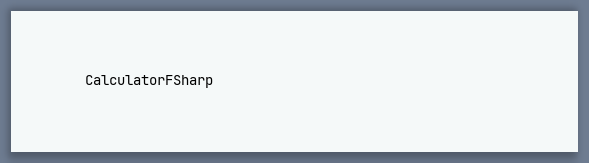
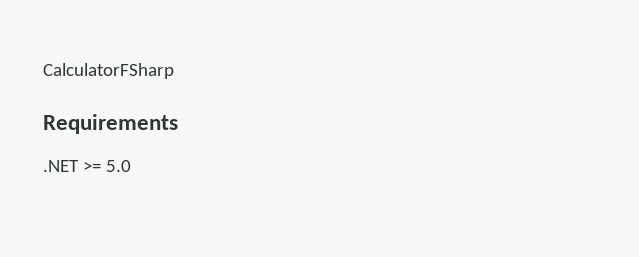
+ Requirements
+ .NET >= 5.0

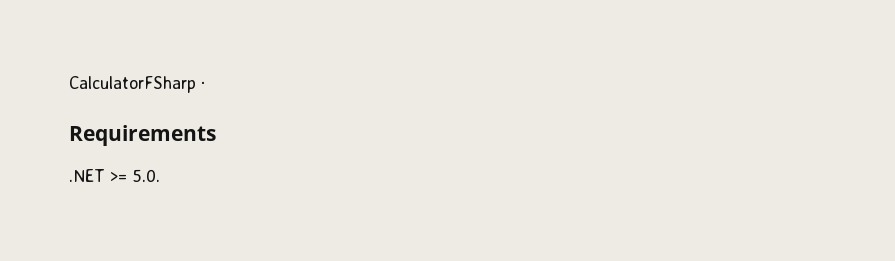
- CalculatorFSharp
+ CalculatorFSharp ·
- .NET >= 5.0
+ .NET >= 5.0.

